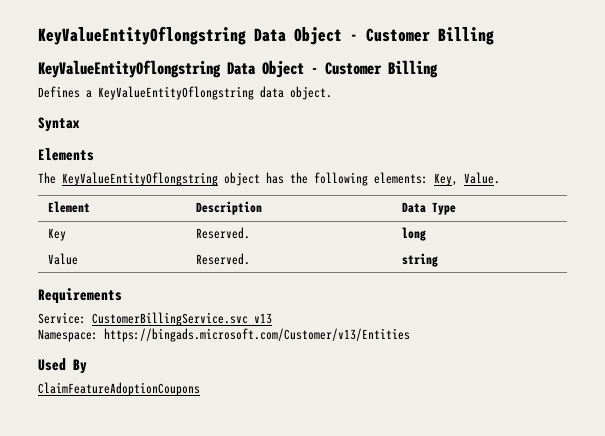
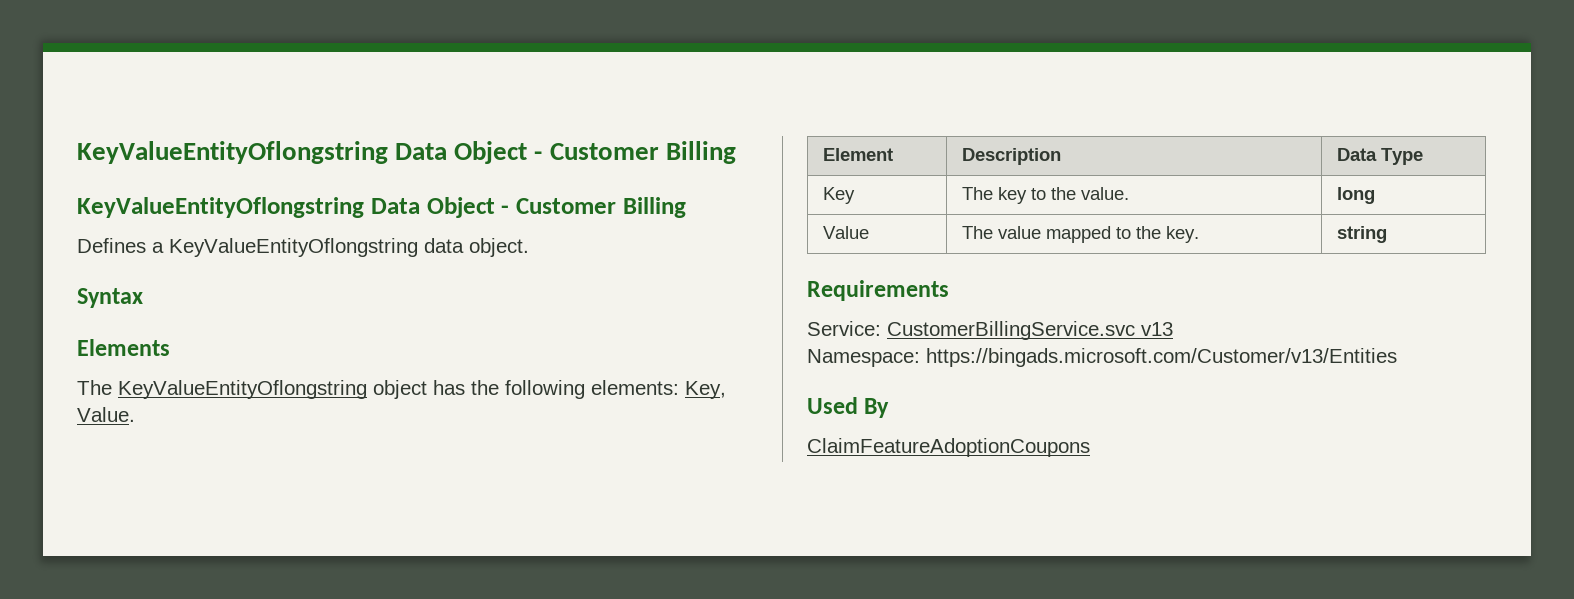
- Key | Reserved. | long
- Value | Reserved. | string
+ Key | The key to the value. | long
+ Value | The value mapped to the key. | string

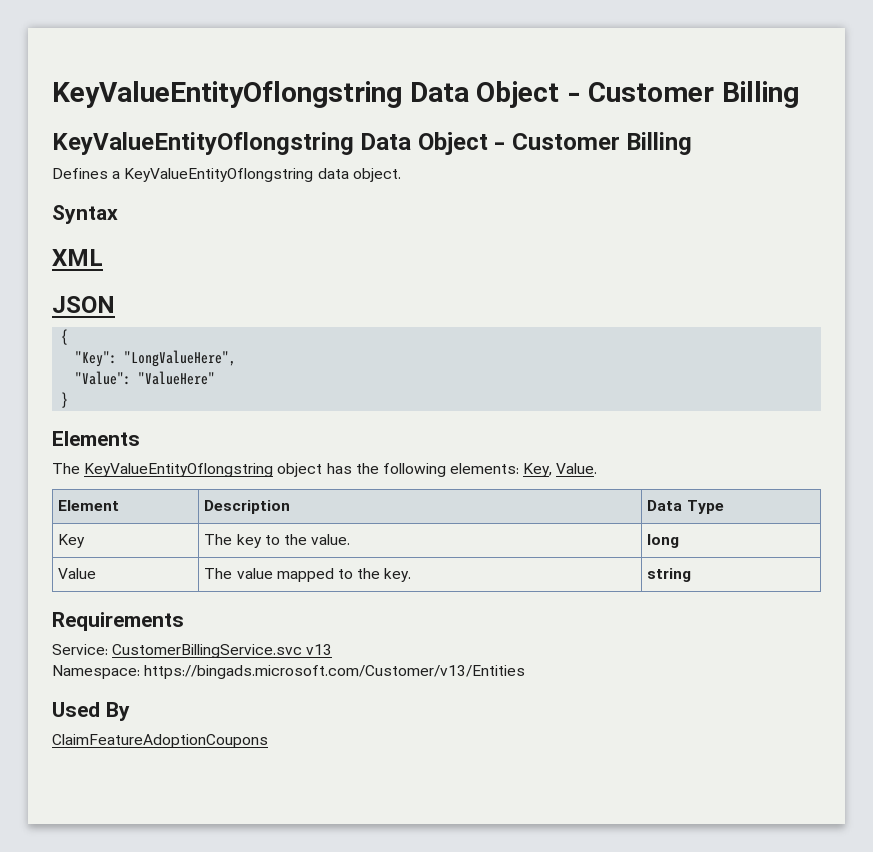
+ XML
+ JSON
+ {
+ "Key": "LongValueHere",
+ "Value": "ValueHere"
+ }

